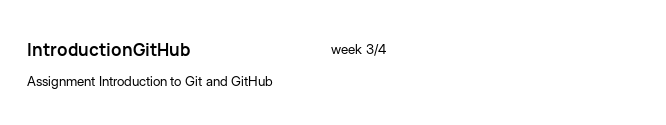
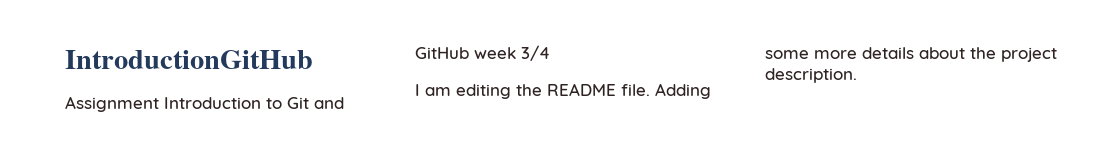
+ I am editing the README file. Adding some more details about the project description.

